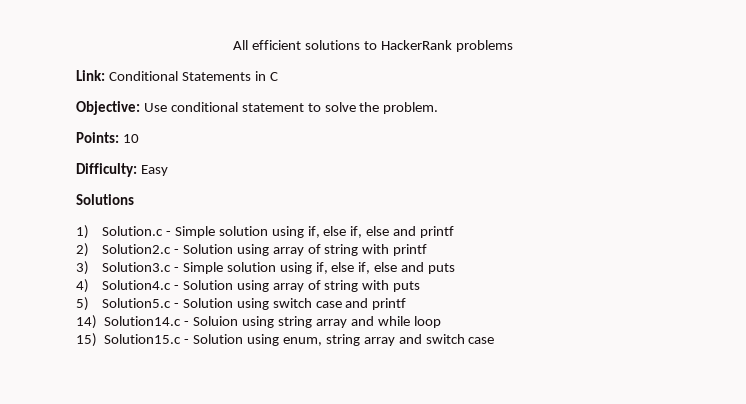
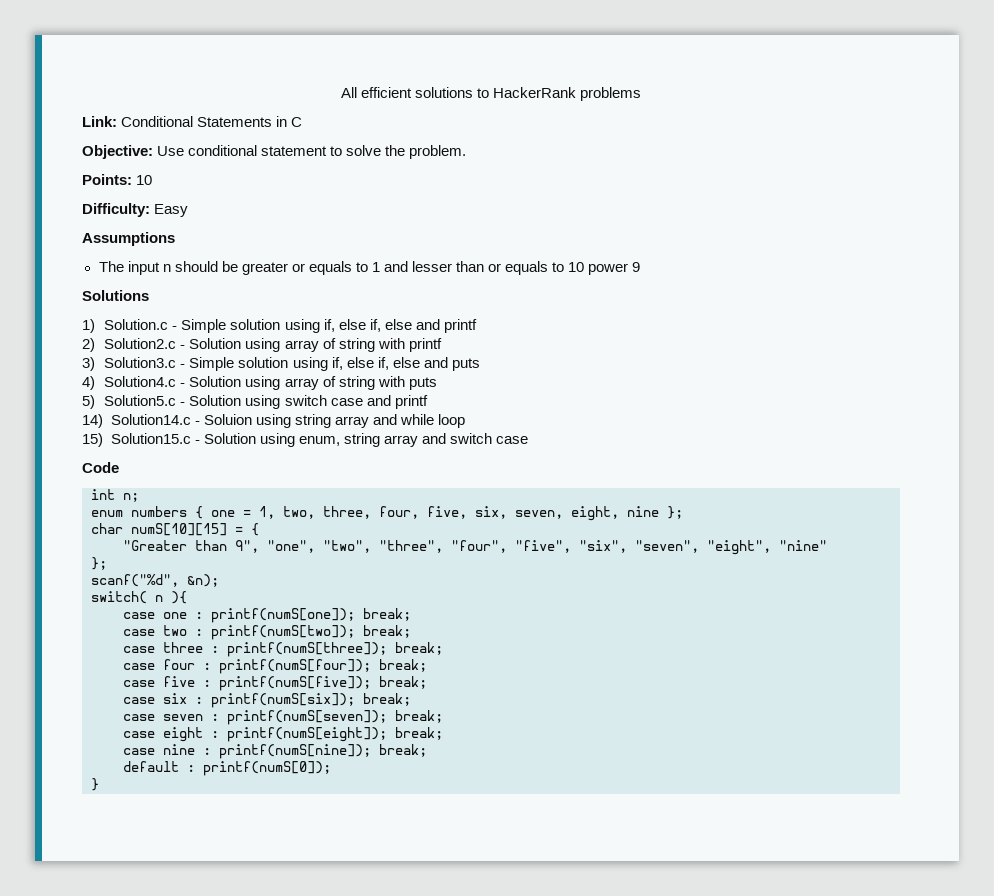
+ Assumptions
+ The input n should be greater or equals to 1 and lesser than or equals to 10 power 9
+ Code
+ int n;
+ enum numbers { one = 1, two, three, four, five, six, seven, eight, nine };
+ char numS[10][15] = {
+ "Greater than 9", "one", "two", "three", "four", "five", "six", "seven", "eight", "nine"
+ };
+ scanf("%d", &n);
+ switch( n ){
+ case one : printf(numS[one]); break;
+ case two : printf(numS[two]); break;
+ case three : printf(numS[three]); break;
+ case four : printf(numS[four]); break;
+ case five : printf(numS[five]); break;
+ case six : printf(numS[six]); break;
+ case seven : printf(numS[seven]); break;
+ case eight : printf(numS[eight]); break;
+ case nine : printf(numS[nine]); break;
+ default : printf(numS[0]);
+ }

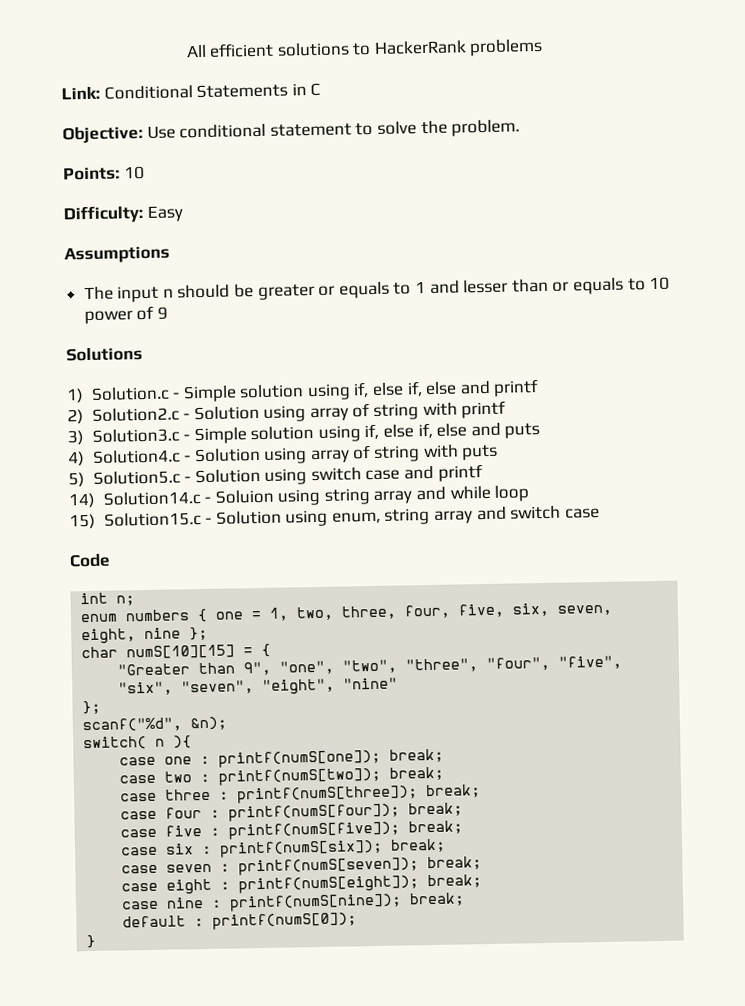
- The input n should be greater or equals to 1 and lesser than or equals to 10 power 9
+ The input n should be greater or equals to 1 and lesser than or equals to 10 power of 9

